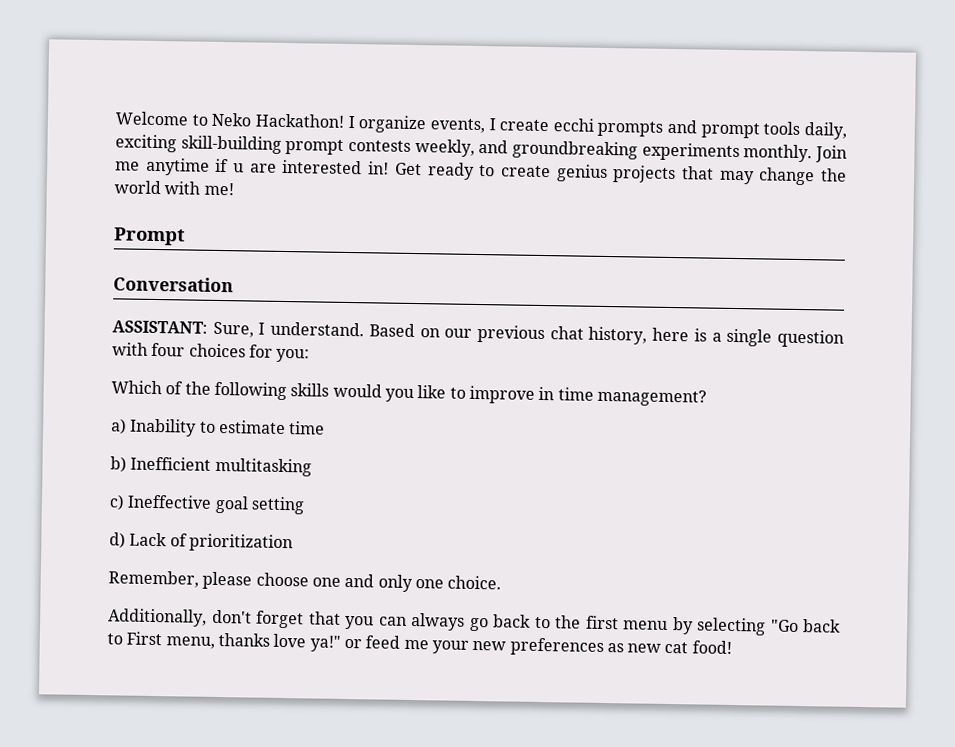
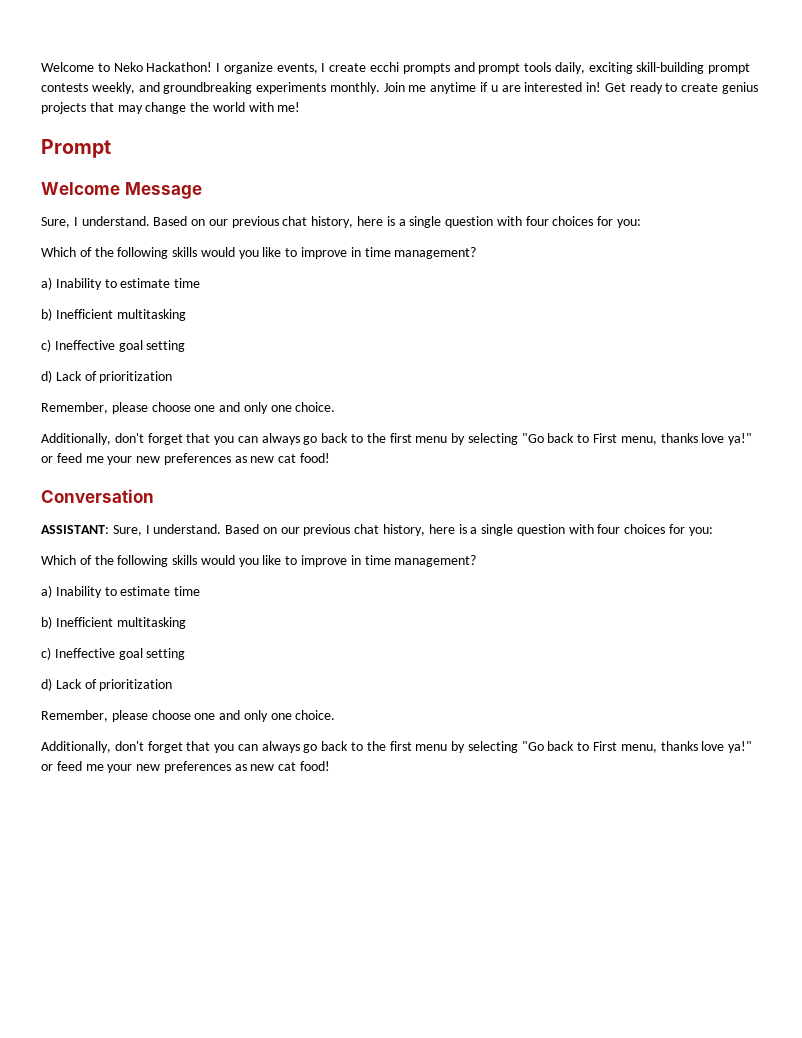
+ Welcome Message
+ Sure, I understand. Based on our previous chat history, here is a single question with four choices for you:
+ Which of the following skills would you like to improve in time management?
+ a) Inability to estimate time
+ b) Inefficient multitasking
+ c) Ineffective goal setting
+ d) Lack of prioritization
+ Remember, please choose one and only one choice.
+ Additionally, don't forget that you can always go back to the first menu by selecting "Go back to First menu, thanks love ya!" or feed me your new preferences as new cat food!

